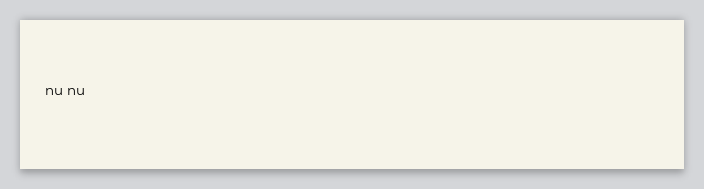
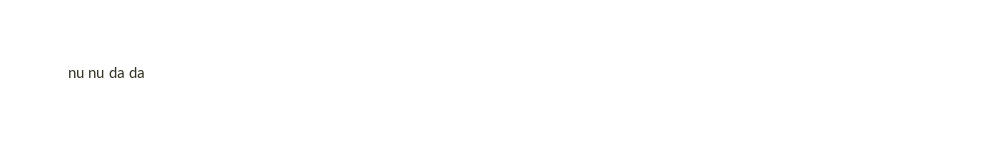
- nu nu
+ nu nu da da

